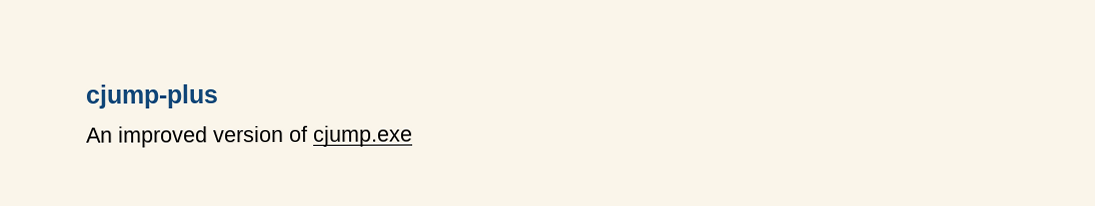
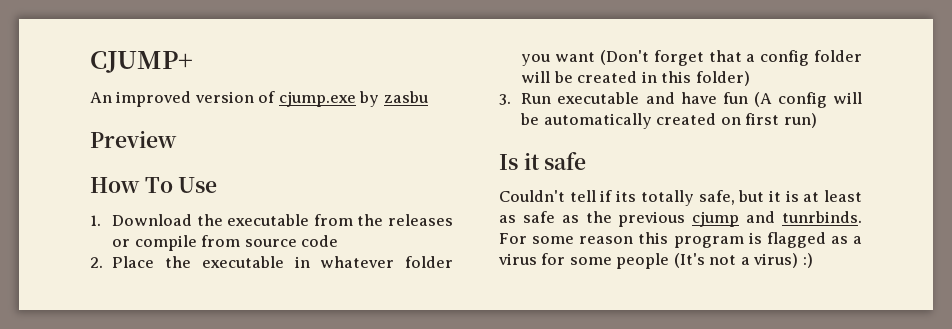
- cjump-plus
+ CJUMP+
- An improved version of cjump.exe
+ An improved version of cjump.exe by zasbu
+ Preview
+ How To Use
+ 1. Download the executable from the releases or compile from source code
+ 2. Place the executable in whatever folder you want (Don't forget that a config folder will be created in this folder)
+ 3. Run executable and have fun (A config will be automatically created on first run)
+ Is it safe
+ Couldn't tell if its totally safe, but it is at least as safe as the previous cjump and tunrbinds. For some reason this program is flagged as a virus for some people (It's not a virus) :)

